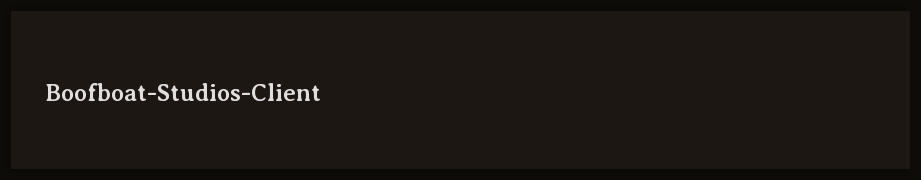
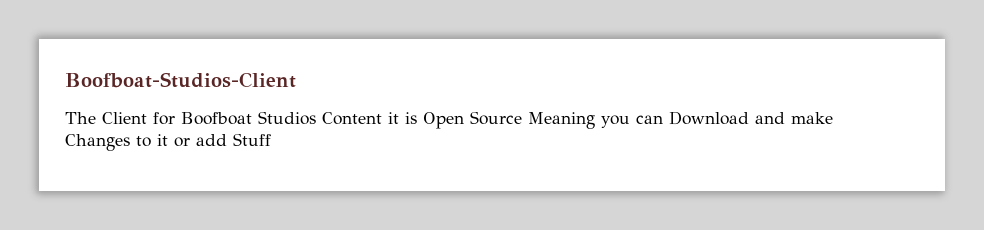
+ The Client for Boofboat Studios Content it is Open Source Meaning you can Download and make Changes to it or add Stuff

